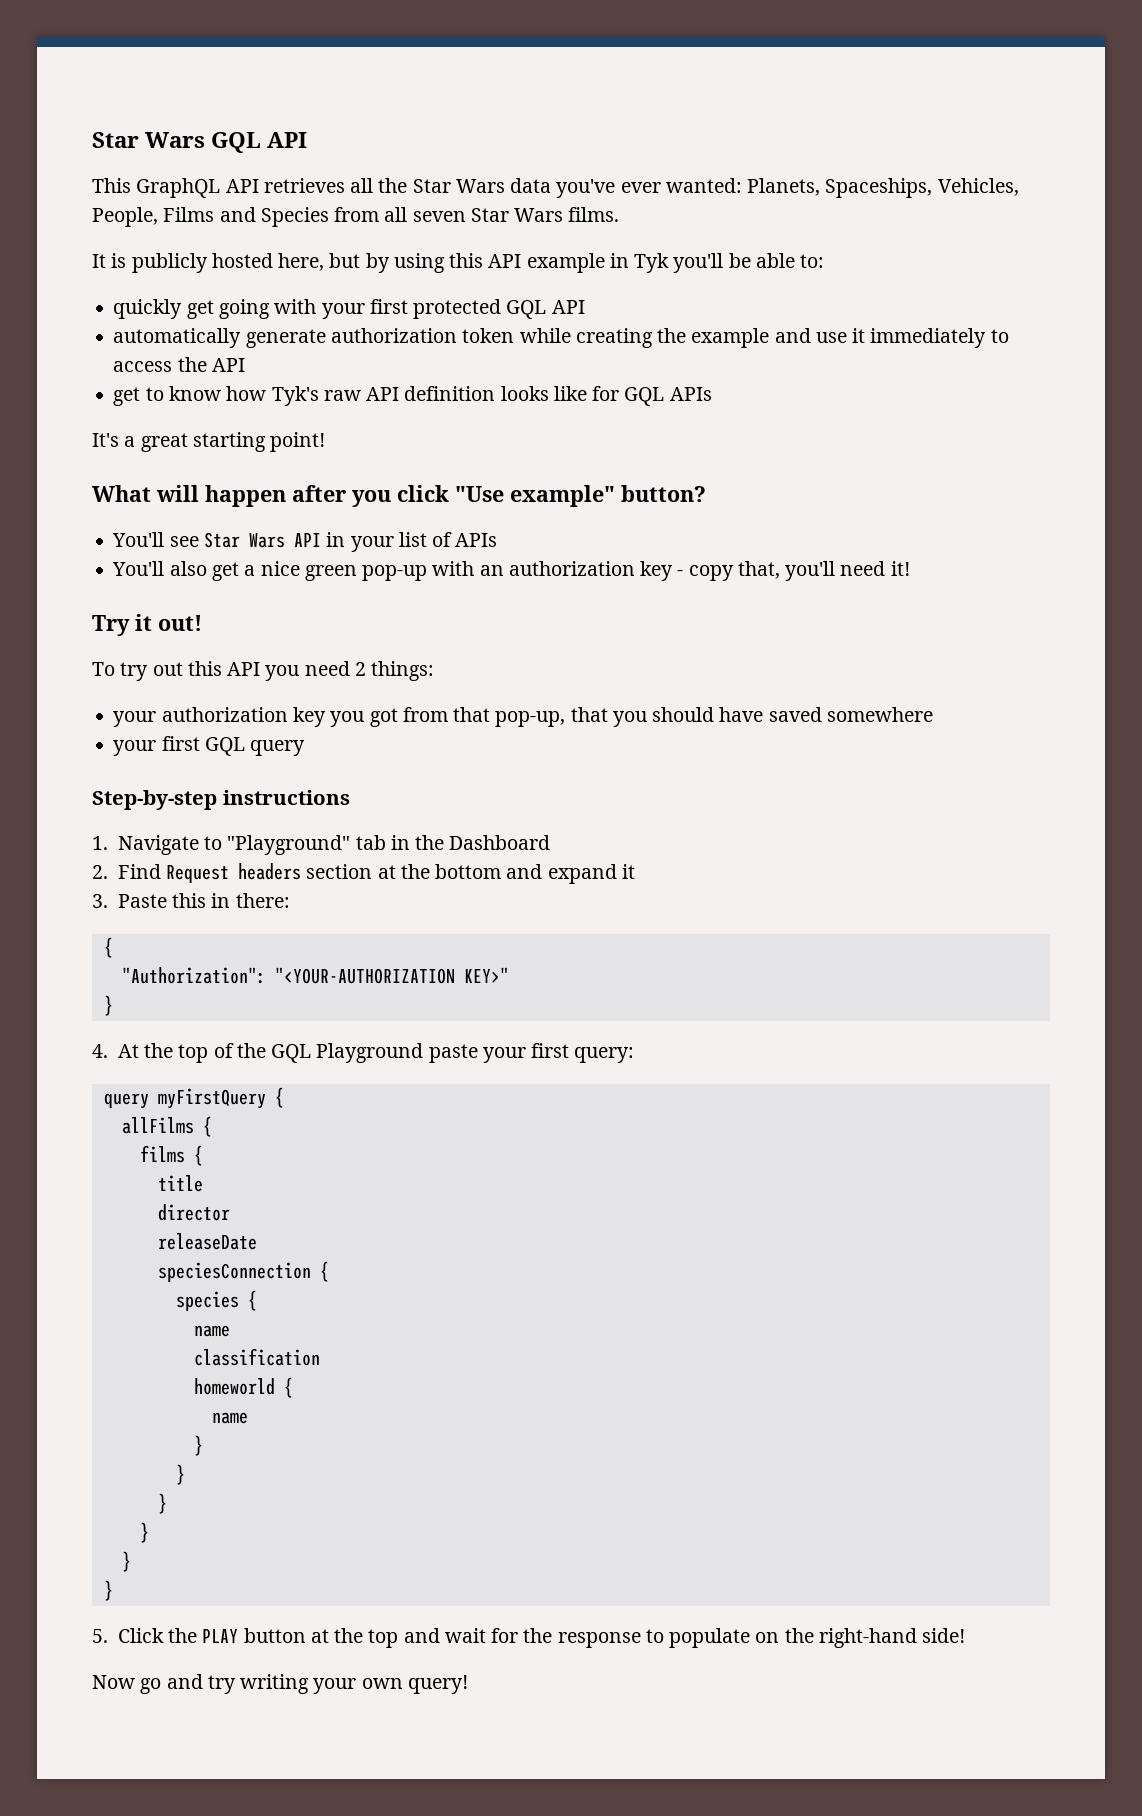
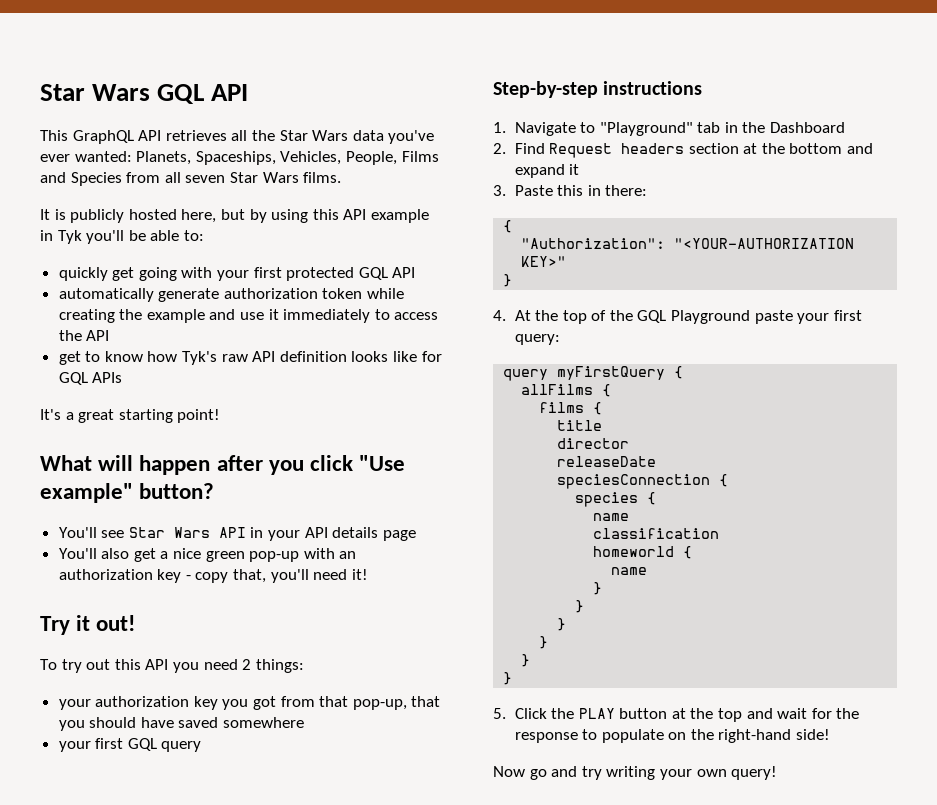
- You'll see Star Wars API in your list of APIs
+ You'll see Star Wars API in your API details page

